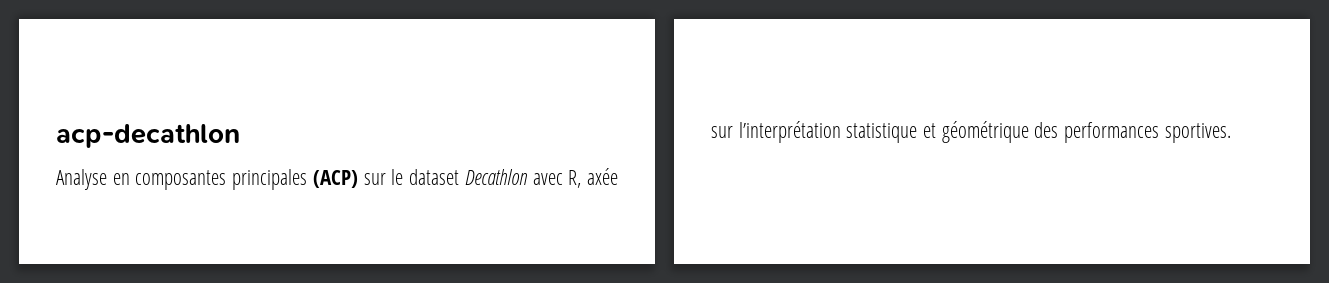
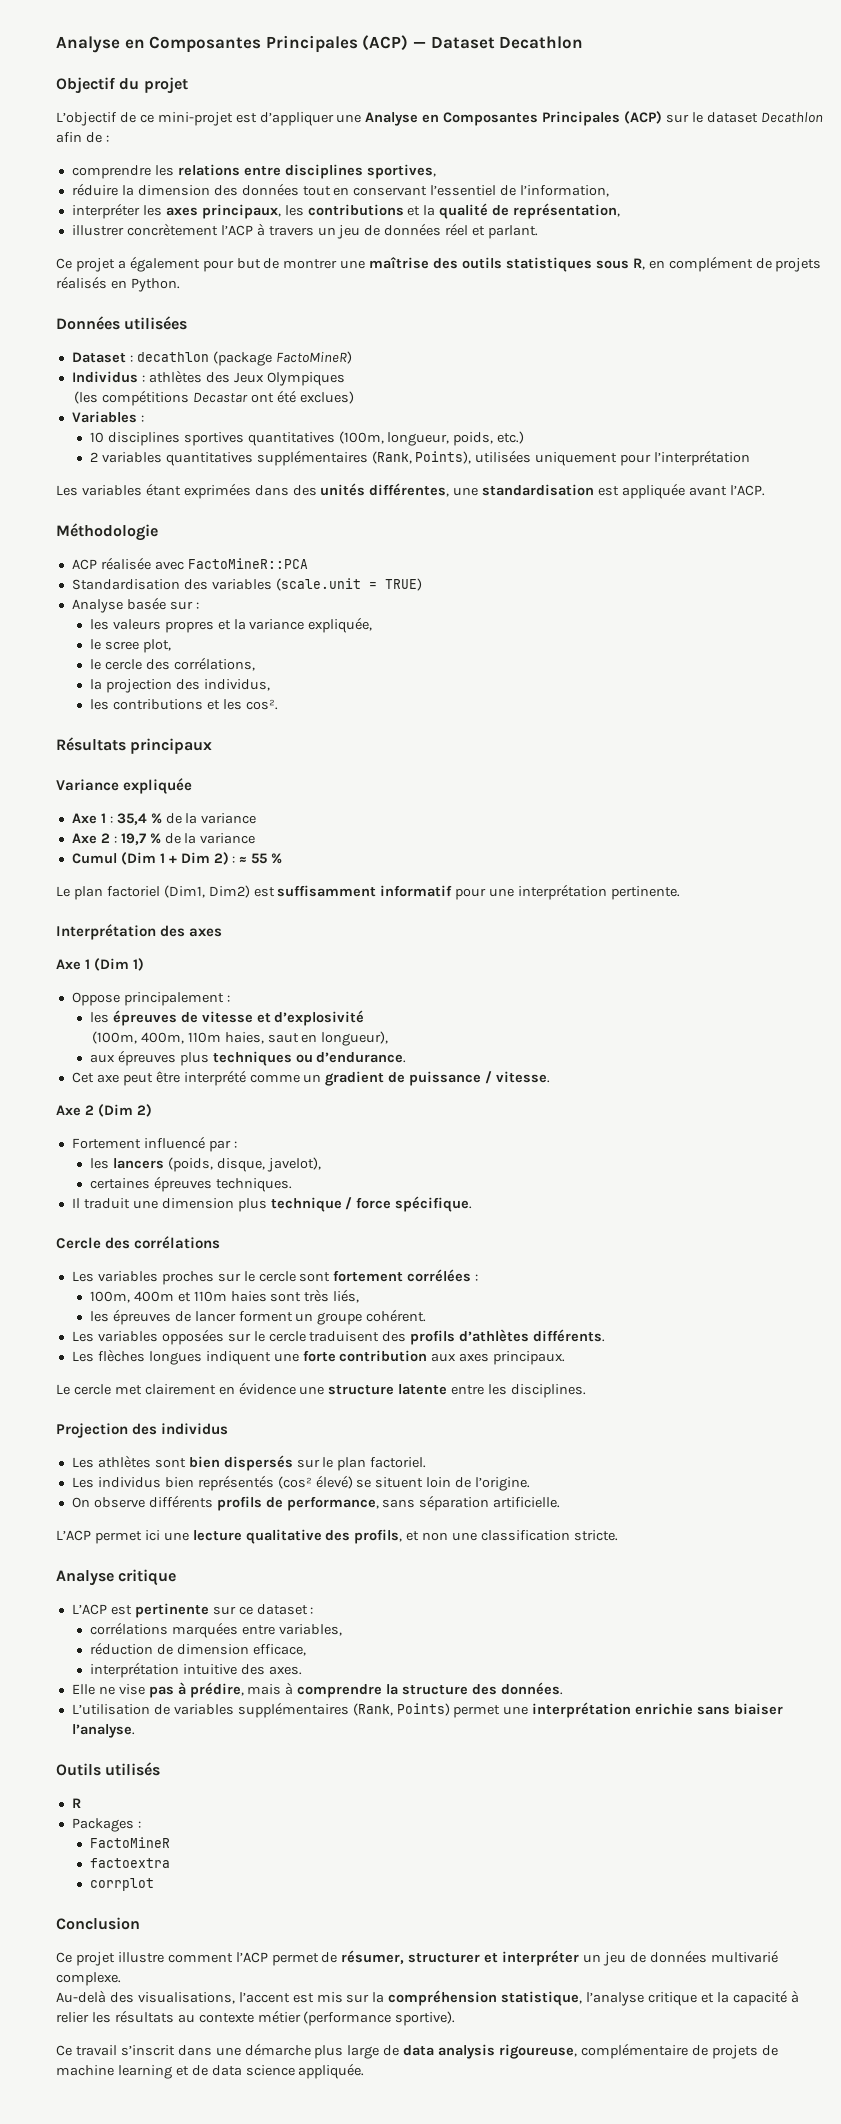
- acp-decathlon
- Analyse en composantes principales (ACP) sur le dataset Decathlon avec R, axée sur l’interprétation statistique et géométrique des performances sportives.
+ Analyse en Composantes Principales (ACP) — Dataset Decathlon
+ Objectif du projet
+ L’objectif de ce mini-projet est d’appliquer une Analyse en Composantes Principales (ACP) sur le dataset Decathlon afin de :
+ comprendre les relations entre disciplines sportives,
+ réduire la dimension des données tout en conservant l’essentiel de l’information,
+ interpréter les axes principaux, les contributions et la qualité de représentation,
+ illustrer concrètement l’ACP à travers un jeu de données réel et parlant.
+ Ce projet a également pour but de montrer une maîtrise des outils statistiques sous R, en complément de projets réalisés en Python.
+ Données utilisées
+ Dataset : decathlon (package FactoMineR)
+ Individus : athlètes des Jeux Olympiques
+ (les compétitions Decastar ont été exclues)
+ Variables :
+ 10 disciplines sportives quantitatives (100m, longueur, poids, etc.)
+ 2 variables quantitatives supplémentaires (Rank, Points), utilisées uniquement pour l’interprétation
+ Les variables étant exprimées dans des unités différentes, une standardisation est appliquée avant l’ACP.
+ Méthodologie
+ ACP réalisée avec FactoMineR::PCA
+ Standardisation des variables (scale.unit = TRUE)
+ Analyse basée sur :
+ les valeurs propres et la variance expliquée,
+ le scree plot,
+ le cercle des corrélations,
+ la projection des individus,
+ les contributions et les cos².
+ Résultats principaux
+ Variance expliquée
+ Axe 1 : 35,4 % de la variance
+ Axe 2 : 19,7 % de la variance
+ Cumul (Dim 1 + Dim 2) : ≈ 55 %
+ Le plan factoriel (Dim1, Dim2) est suffisamment informatif pour une interprétation pertinente.
+ Interprétation des axes
+ Axe 1 (Dim 1)
+ Oppose principalement :
+ les épreuves de vitesse et d’explosivité
+ (100m, 400m, 110m haies, saut en longueur),
+ aux épreuves plus techniques ou d’endurance.
+ Cet axe peut être interprété comme un gradient de puissance / vitesse.
+ Axe 2 (Dim 2)
+ Fortement influencé par :
+ les lancers (poids, disque, javelot),
+ certaines épreuves techniques.
+ Il traduit une dimension plus technique / force spécifique.
+ Cercle des corrélations
+ Les variables proches sur le cercle sont fortement corrélées :
+ 100m, 400m et 110m haies sont très liés,
+ les épreuves de lancer forment un groupe cohérent.
+ Les variables opposées sur le cercle traduisent des profils d’athlètes différents.
+ Les flèches longues indiquent une forte contribution aux axes principaux.
+ Le cercle met clairement en évidence une structure latente entre les disciplines.
+ Projection des individus
+ Les athlètes sont bien dispersés sur le plan factoriel.
+ Les individus bien représentés (cos² élevé) se situent loin de l’origine.
+ On observe différents profils de performance, sans séparation artificielle.
+ L’ACP permet ici une lecture qualitative des profils, et non une classification stricte.
+ Analyse critique
+ L’ACP est pertinente sur ce dataset :
+ corrélations marquées entre variables,
+ réduction de dimension efficace,
+ interprétation intuitive des axes.
+ Elle ne vise pas à prédire, mais à comprendre la structure des données.
+ L’utilisation de variables supplémentaires (Rank, Points) permet une interprétation enrichie sans biaiser l’analyse.
+ Outils utilisés
+ R
+ Packages :
+ FactoMineR
+ factoextra
+ corrplot
+ Conclusion
+ Ce projet illustre comment l’ACP permet de résumer, structurer et interpréter un jeu de données multivarié complexe.
+ Au-delà des visualisations, l’accent est mis sur la compréhension statistique, l’analyse critique et la capacité à relier les résultats au contexte métier (performance sportive).
+ Ce travail s’inscrit dans une démarche plus large de data analysis rigoureuse, complémentaire de projets de machine learning et de data science appliquée.

